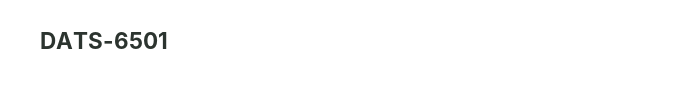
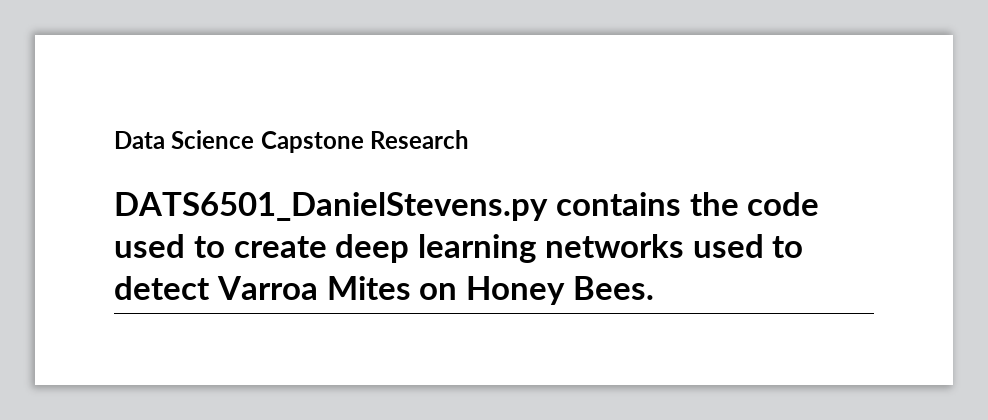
- DATS-6501
+ Data Science Capstone Research
+ DATS6501_DanielStevens.py contains the code used to create deep learning networks used to detect Varroa Mites on Honey Bees.

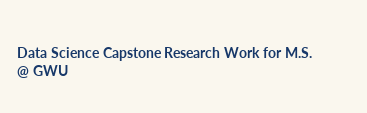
- Data Science Capstone Research
- DATS6501_DanielStevens.py contains the code used to create deep learning networks used to detect Varroa Mites on Honey Bees.
+ Data Science Capstone Research Work for M.S. @ GWU

